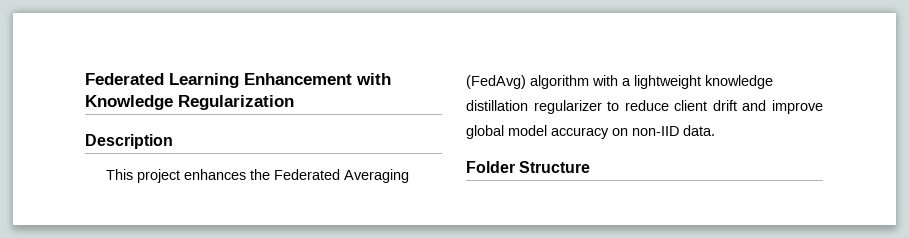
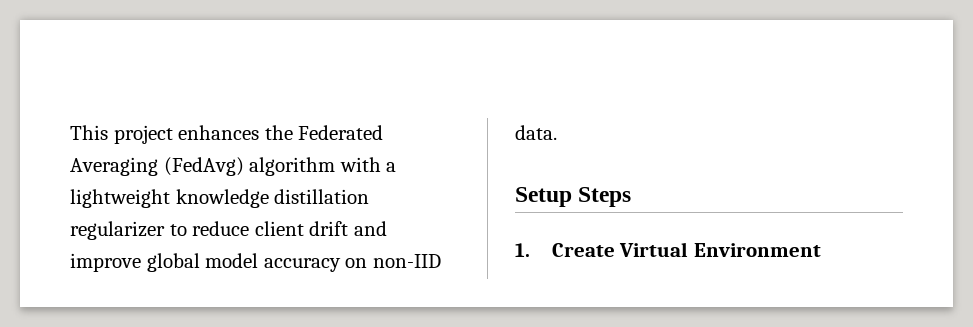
- Federated Learning Enhancement with Knowledge Regularization
- Description
- Folder Structure
+ Setup Steps
+ 1. Create Virtual Environment

